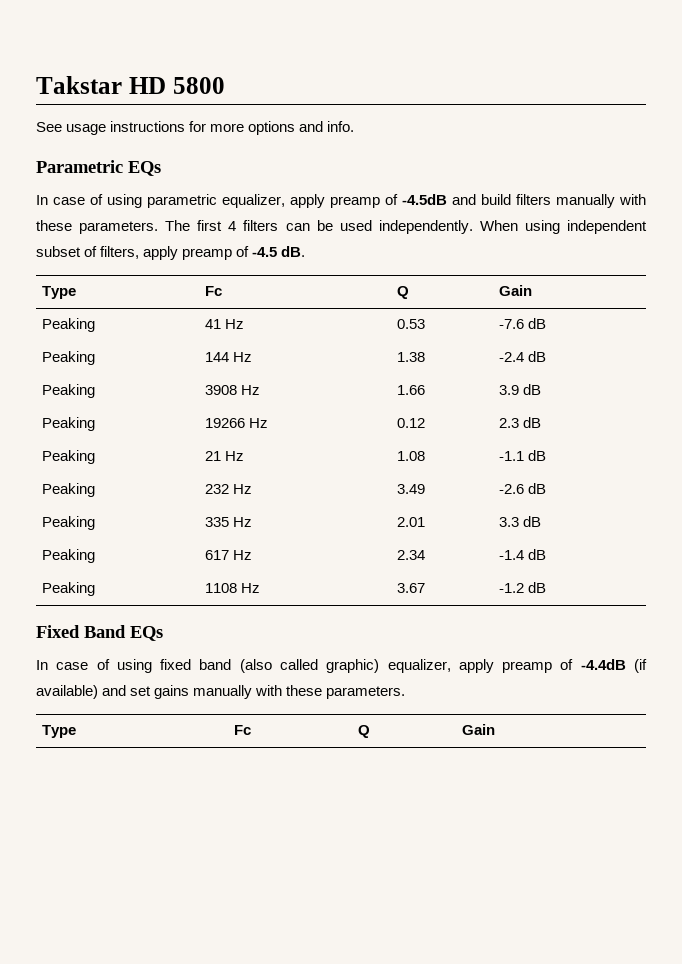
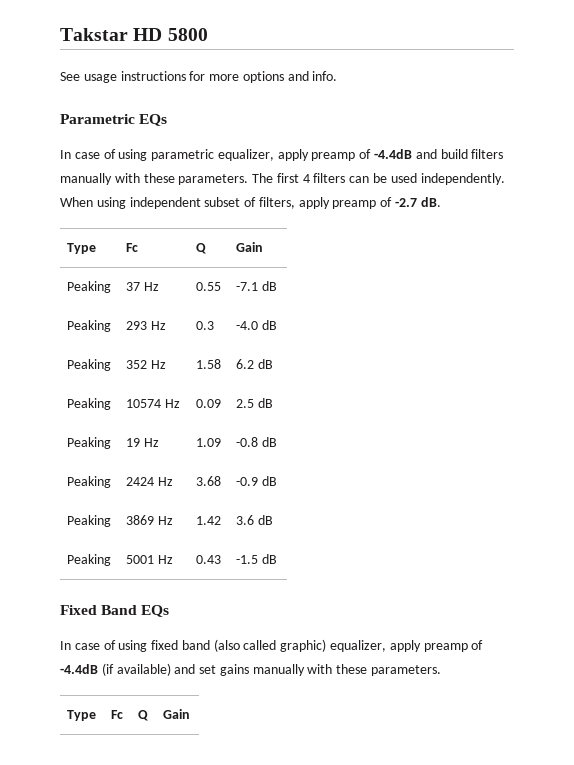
- In case of using parametric equalizer, apply preamp of -4.5dB and build filters manually with these parameters.
+ In case of using parametric equalizer, apply preamp of -4.4dB and build filters manually with these parameters.
- When using independent subset of filters, apply preamp of -4.5 dB.
+ When using independent subset of filters, apply preamp of -2.7 dB.
- Peaking | 41 Hz | 0.53 | -7.6 dB
- Peaking | 144 Hz | 1.38 | -2.4 dB
- Peaking | 3908 Hz | 1.66 | 3.9 dB
- Peaking | 19266 Hz | 0.12 | 2.3 dB
- Peaking | 21 Hz | 1.08 | -1.1 dB
- Peaking | 232 Hz | 3.49 | -2.6 dB
- Peaking | 335 Hz | 2.01 | 3.3 dB
- Peaking | 617 Hz | 2.34 | -1.4 dB
- Peaking | 1108 Hz | 3.67 | -1.2 dB
+ Peaking | 37 Hz | 0.55 | -7.1 dB
+ Peaking | 293 Hz | 0.3 | -4.0 dB
+ Peaking | 352 Hz | 1.58 | 6.2 dB
+ Peaking | 10574 Hz | 0.09 | 2.5 dB
+ Peaking | 19 Hz | 1.09 | -0.8 dB
+ Peaking | 2424 Hz | 3.68 | -0.9 dB
+ Peaking | 3869 Hz | 1.42 | 3.6 dB
+ Peaking | 5001 Hz | 0.43 | -1.5 dB

